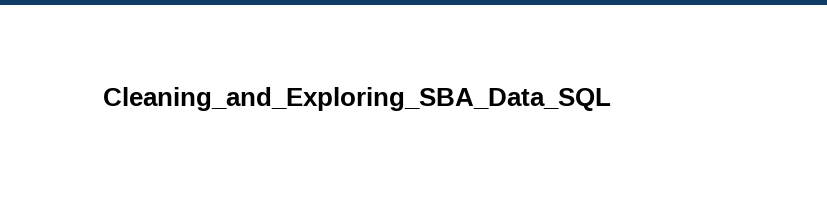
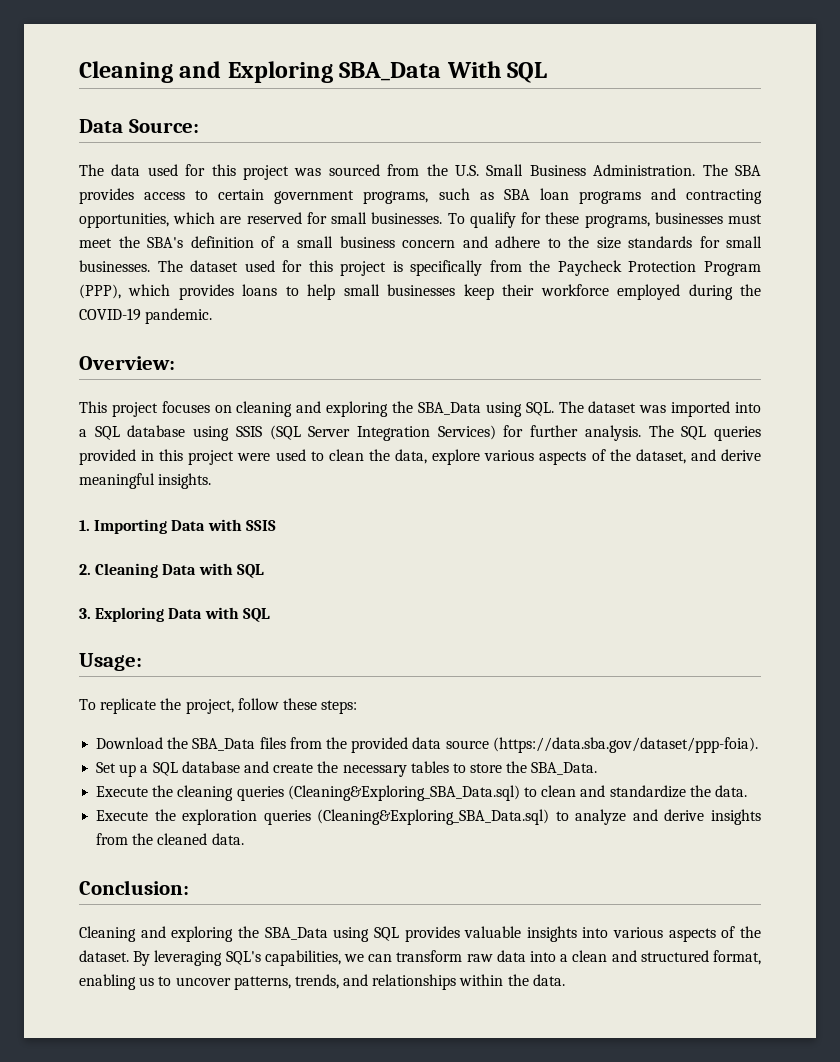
- Cleaning_and_Exploring_SBA_Data_SQL
+ Cleaning and Exploring SBA_Data With SQL
+ Data Source:
+ The data used for this project was sourced from the U.S. Small Business Administration. The SBA provides access to certain government programs, such as SBA loan programs and contracting opportunities, which are reserved for small businesses. To qualify for these programs, businesses must meet the SBA's definition of a small business concern and adhere to the size standards for small businesses. The dataset used for this project is specifically from the Paycheck Protection Program (PPP), which provides loans to help small businesses keep their workforce employed during the COVID-19 pandemic.
+ Overview:
+ This project focuses on cleaning and exploring the SBA_Data using SQL. The dataset was imported into a SQL database using SSIS (SQL Server Integration Services) for further analysis. The SQL queries provided in this project were used to clean the data, explore various aspects of the dataset, and derive meaningful insights.
+ 1. Importing Data with SSIS
+ 2. Cleaning Data with SQL
+ 3. Exploring Data with SQL
+ Usage:
+ To replicate the project, follow these steps:
+ Download the SBA_Data files from the provided data source (https://data.sba.gov/dataset/ppp-foia).
+ Set up a SQL database and create the necessary tables to store the SBA_Data.
+ Execute the cleaning queries (Cleaning&Exploring_SBA_Data.sql) to clean and standardize the data.
+ Execute the exploration queries (Cleaning&Exploring_SBA_Data.sql) to analyze and derive insights from the cleaned data.
+ Conclusion:
+ Cleaning and exploring the SBA_Data using SQL provides valuable insights into various aspects of the dataset. By leveraging SQL's capabilities, we can transform raw data into a clean and structured format, enabling us to uncover patterns, trends, and relationships within the data.

